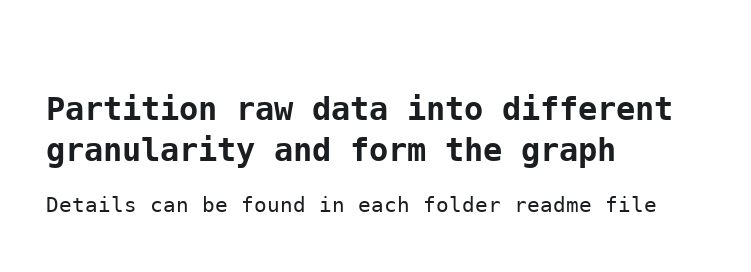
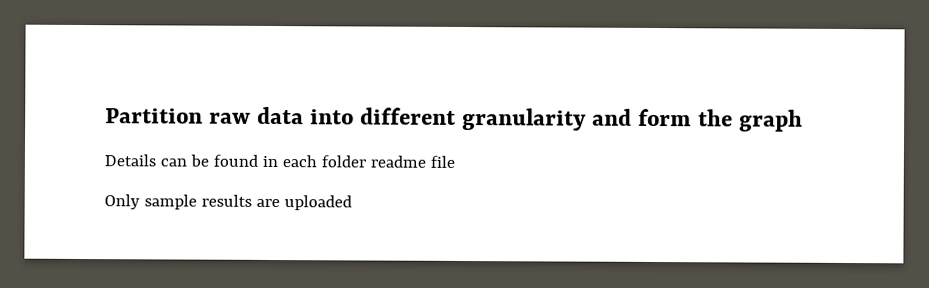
+ Only sample results are uploaded

